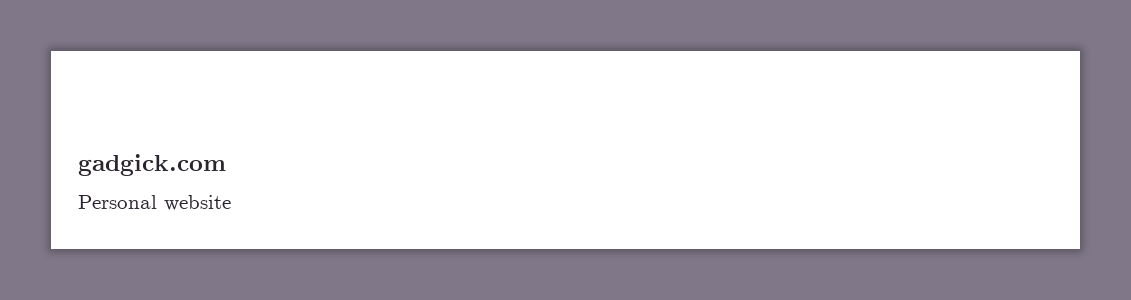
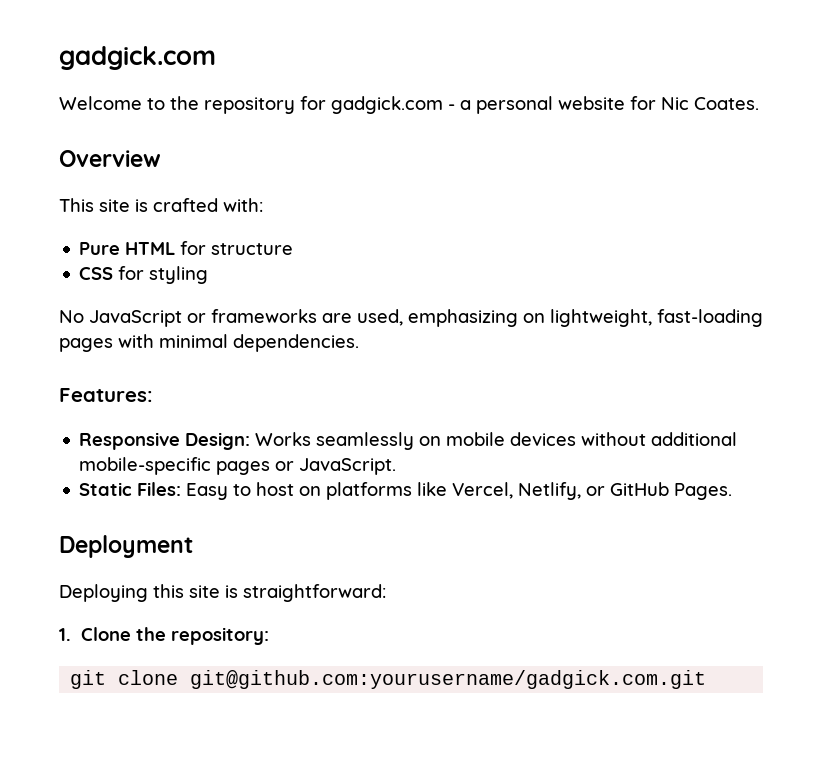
- Personal website
+ Welcome to the repository for gadgick.com - a personal website for Nic Coates.
+ Overview
+ This site is crafted with:
+ Pure HTML for structure
+ CSS for styling
+ No JavaScript or frameworks are used, emphasizing on lightweight, fast-loading pages with minimal dependencies.
+ Features:
+ Responsive Design: Works seamlessly on mobile devices without additional mobile-specific pages or JavaScript.
+ Static Files: Easy to host on platforms like Vercel, Netlify, or GitHub Pages.
+ Deployment
+ Deploying this site is straightforward:
+ 1. Clone the repository:
+ git clone git@github.com:yourusername/gadgick.com.git

